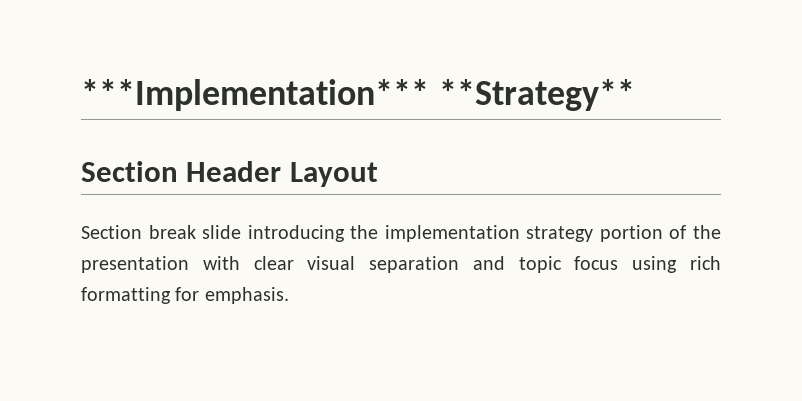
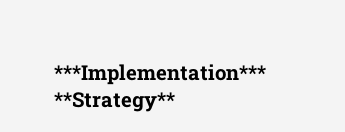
- Section Header Layout
- Section break slide introducing the implementation strategy portion of the presentation with clear visual separation and topic focus using rich formatting for emphasis.

